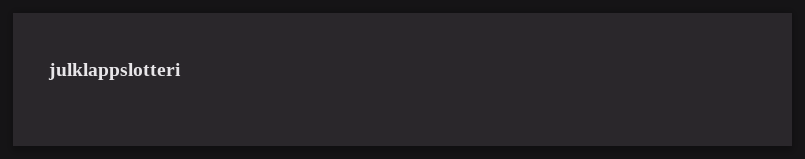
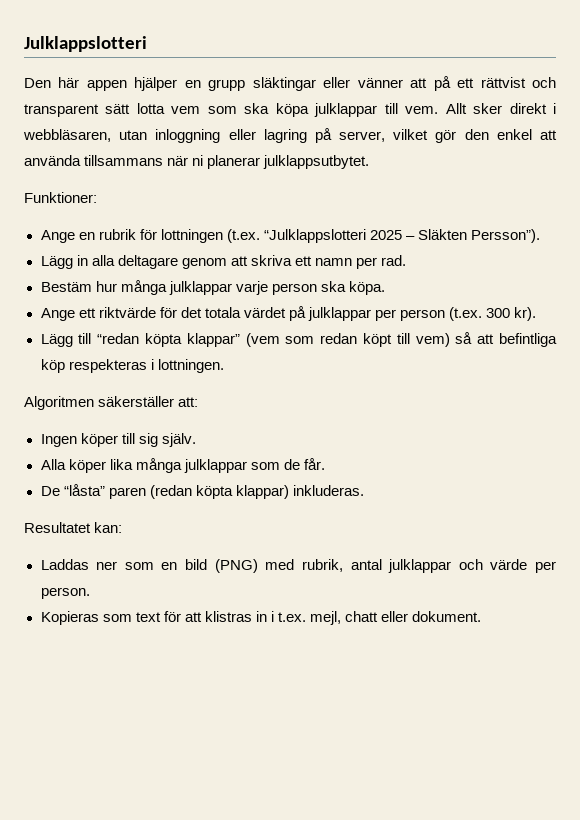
- julklappslotteri
+ Julklappslotteri
+ Den här appen hjälper en grupp släktingar eller vänner att på ett rättvist och transparent sätt lotta vem som ska köpa julklappar till vem. Allt sker direkt i webbläsaren, utan inloggning eller lagring på server, vilket gör den enkel att använda tillsammans när ni planerar julklappsutbytet.
+ Funktioner:
+ Ange en rubrik för lottningen (t.ex. “Julklappslotteri 2025 – Släkten Persson”).
+ Lägg in alla deltagare genom att skriva ett namn per rad.
+ Bestäm hur många julklappar varje person ska köpa.
+ Ange ett riktvärde för det totala värdet på julklappar per person (t.ex. 300 kr).
+ Lägg till “redan köpta klappar” (vem som redan köpt till vem) så att befintliga köp respekteras i lottningen.
+ Algoritmen säkerställer att:
+ Ingen köper till sig själv.
+ Alla köper lika många julklappar som de får.
+ De “låsta” paren (redan köpta klappar) inkluderas.
+ Resultatet kan:
+ Laddas ner som en bild (PNG) med rubrik, antal julklappar och värde per person.
+ Kopieras som text för att klistras in i t.ex. mejl, chatt eller dokument.

